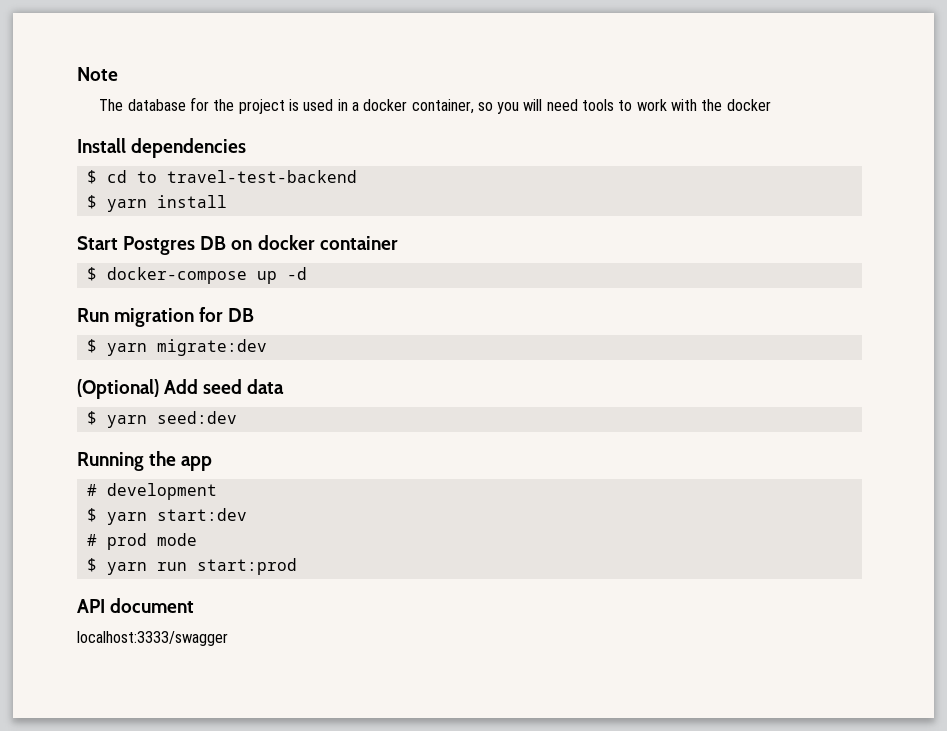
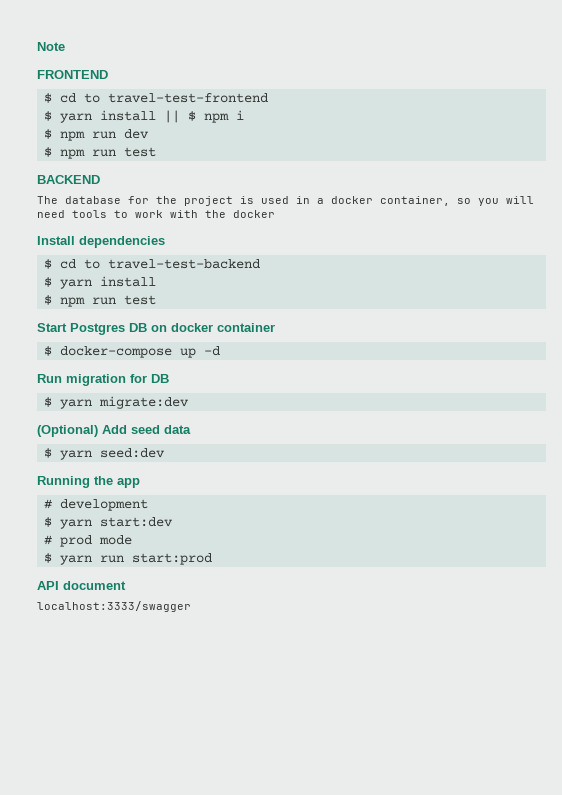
+ FRONTEND
+ $ cd to travel-test-frontend
+ $ yarn install || $ npm i
+ $ npm run dev
+ $ npm run test
+ BACKEND
  $ cd to travel-test-backend
  $ yarn install
+ $ npm run test

